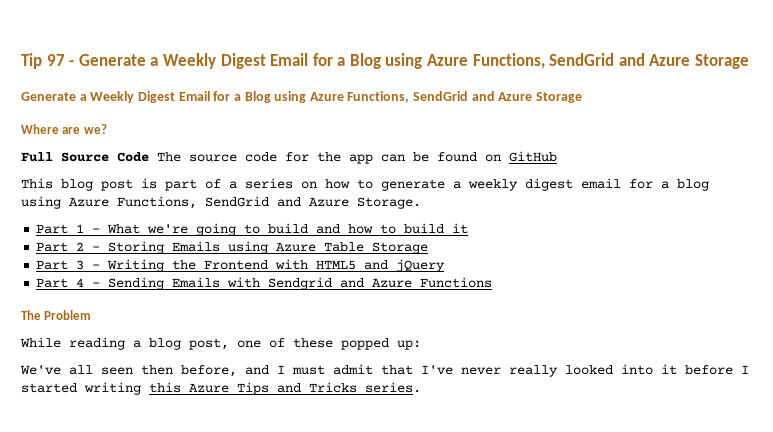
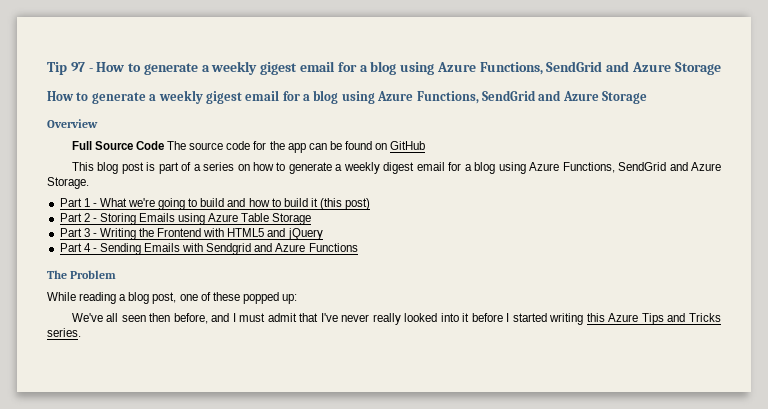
- Tip 97 - Generate a Weekly Digest Email for a Blog using Azure Functions, SendGrid and Azure Storage
- Generate a Weekly Digest Email for a Blog using Azure Functions, SendGrid and Azure Storage
- Where are we?
+ Tip 97 - How to generate a weekly gigest email for a blog using Azure Functions, SendGrid and Azure Storage
+ How to generate a weekly gigest email for a blog using Azure Functions, SendGrid and Azure Storage
+ Overview
- Part 1 - What we're going to build and how to build it
+ Part 1 - What we're going to build and how to build it (this post)

